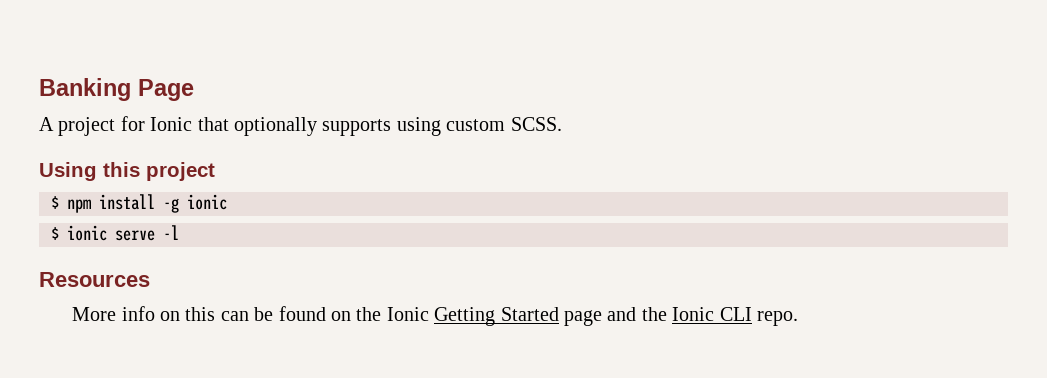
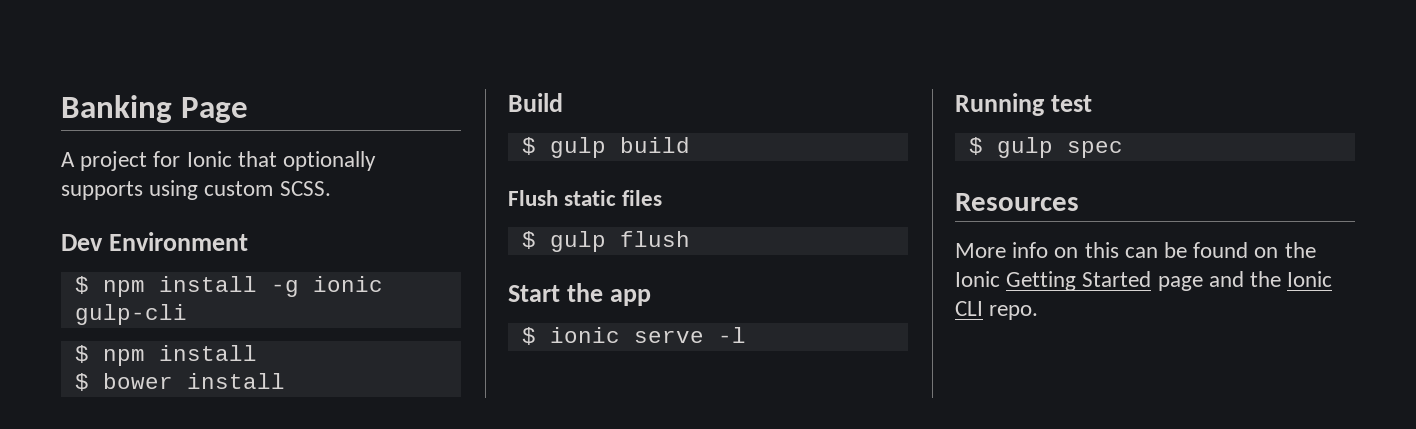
- Using this project
+ Dev Environment
- $ npm install -g ionic
+ $ npm install -g ionic gulp-cli
+ $ npm install
+ $ bower install
+ Build
+ $ gulp build
+ Flush static files
+ $ gulp flush
+ Start the app
+ Running test
+ $ gulp spec

